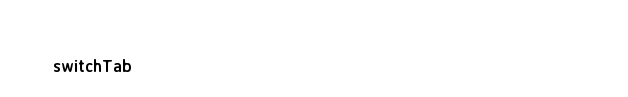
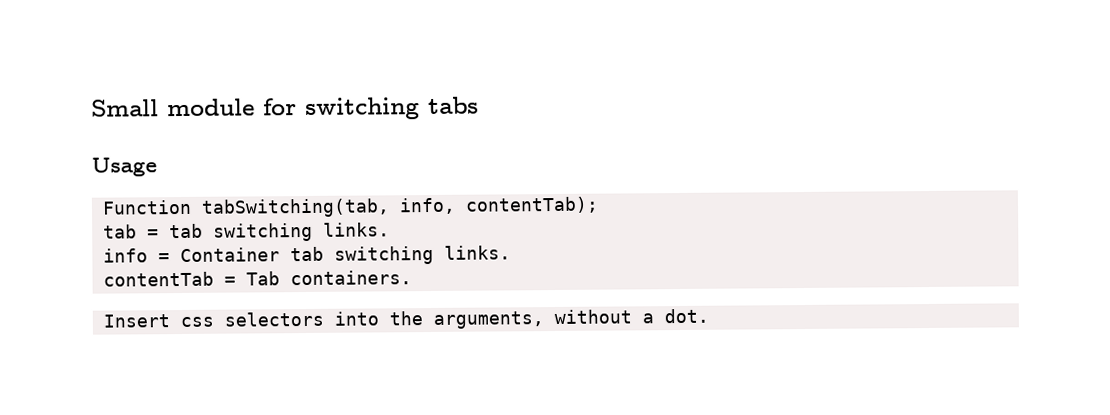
- switchTab
+ Small module for switching tabs
+ Usage
+ Function tabSwitching(tab, info, contentTab);
+ tab = tab switching links.
+ info = Container tab switching links.
+ contentTab = Tab containers.
+ Insert css selectors into the arguments, without a dot.

